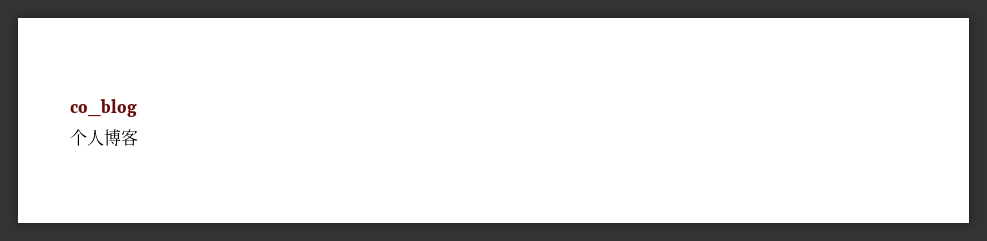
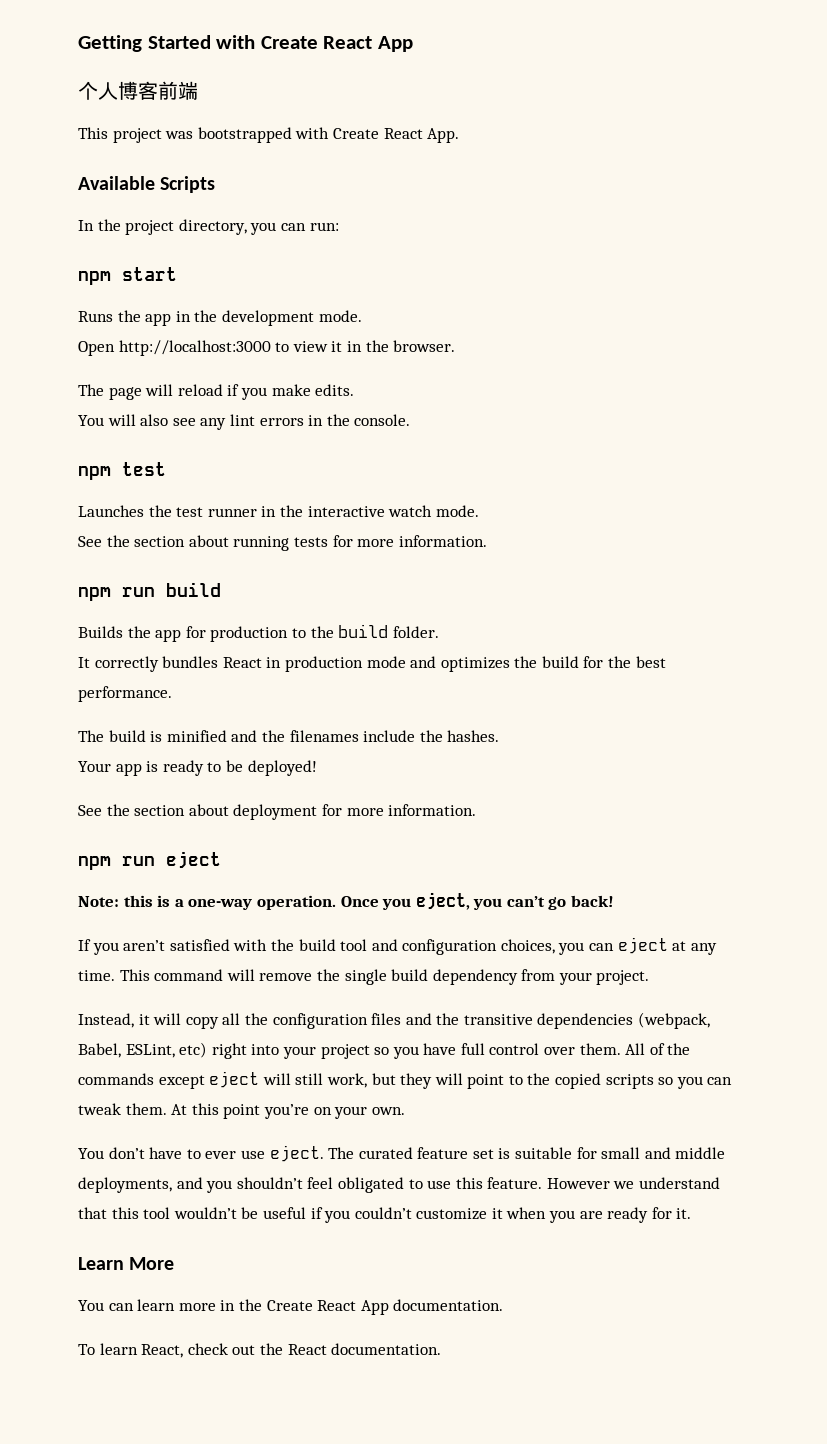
- co_blog
- 个人博客
+ Getting Started with Create React App
+ 个人博客前端
+ This project was bootstrapped with Create React App.
+ Available Scripts
+ In the project directory, you can run:
+ npm start
+ Runs the app in the development mode.
+ Open http://localhost:3000 to view it in the browser.
+ The page will reload if you make edits.
+ You will also see any lint errors in the console.
+ npm test
+ Launches the test runner in the interactive watch mode.
+ See the section about running tests for more information.
+ npm run build
+ Builds the app for production to the build folder.
+ It correctly bundles React in production mode and optimizes the build for the best performance.
+ The build is minified and the filenames include the hashes.
+ Your app is ready to be deployed!
+ See the section about deployment for more information.
+ npm run eject
+ Note: this is a one-way operation. Once you eject, you can’t go back!
+ If you aren’t satisfied with the build tool and configuration choices, you can eject at any time. This command will remove the single build dependency from your project.
+ Instead, it will copy all the configuration files and the transitive dependencies (webpack, Babel, ESLint, etc) right into your project so you have full control over them. All of the commands except eject will still work, but they will point to the copied scripts so you can tweak them. At this point you’re on your own.
+ You don’t have to ever use eject. The curated feature set is suitable for small and middle deployments, and you shouldn’t feel obligated to use this feature. However we understand that this tool wouldn’t be useful if you couldn’t customize it when you are ready for it.
+ Learn More
+ You can learn more in the Create React App documentation.
+ To learn React, check out the React documentation.

